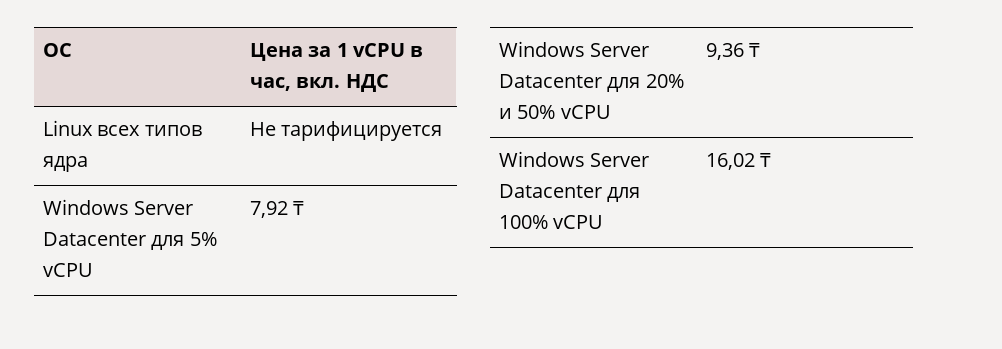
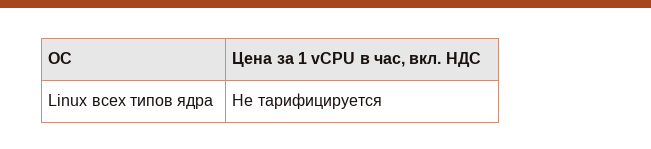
- Windows Server Datacenter для 5% vCPU | 7,92 ₸
- Windows Server Datacenter для 20% и 50% vCPU | 9,36 ₸
- Windows Server Datacenter для 100% vCPU | 16,02 ₸

